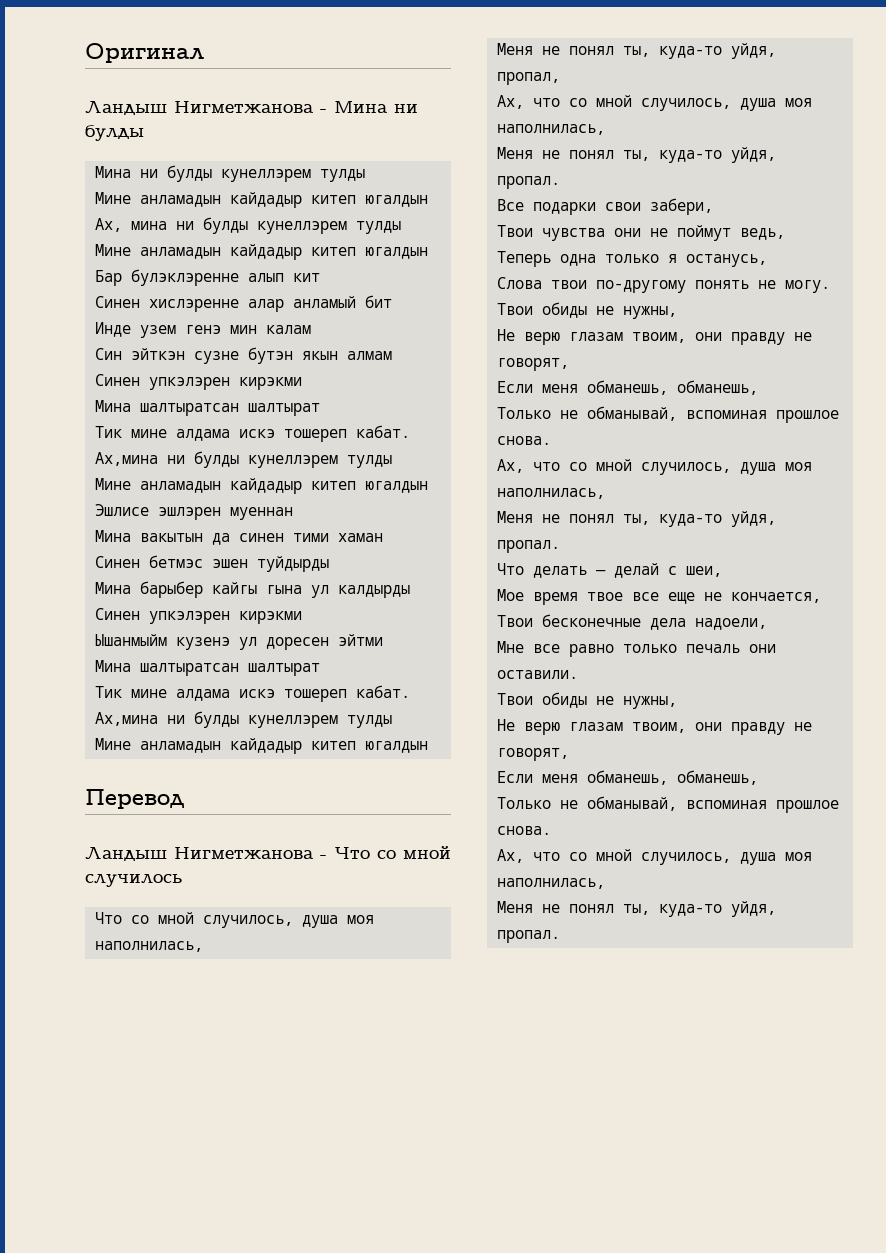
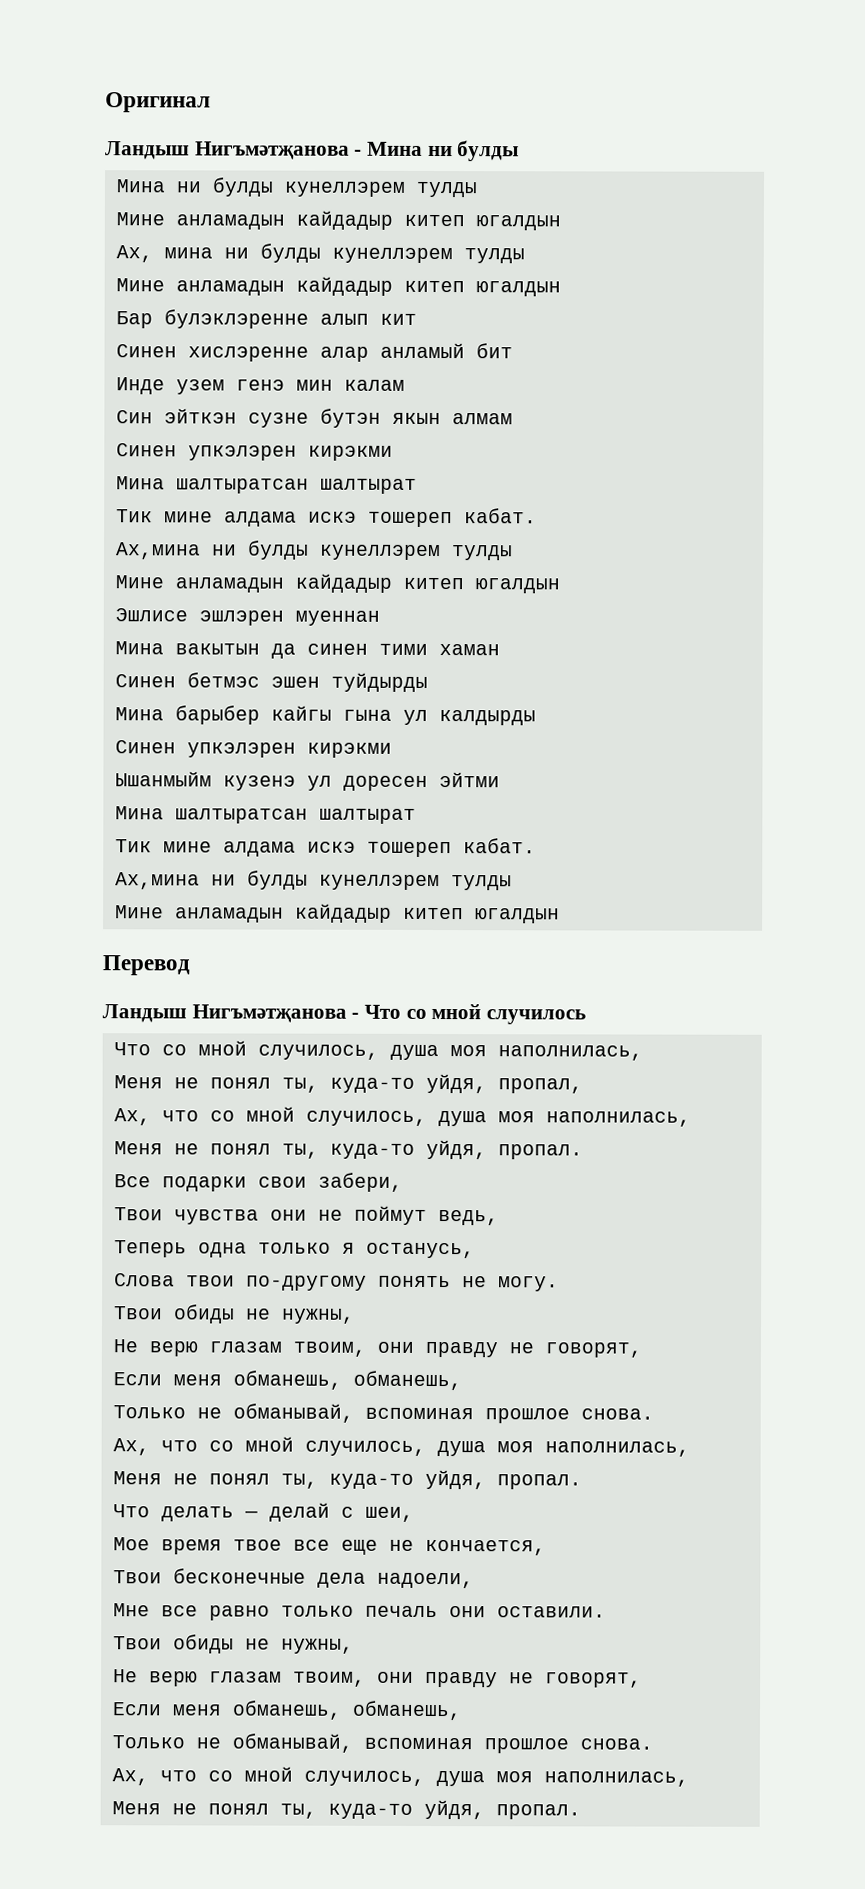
- Ландыш Нигметжанова - Мина ни булды
+ Ландыш Нигъмәтҗанова - Мина ни булды
- Ландыш Нигметжанова - Что со мной случилось
+ Ландыш Нигъмәтҗанова - Что со мной случилось

